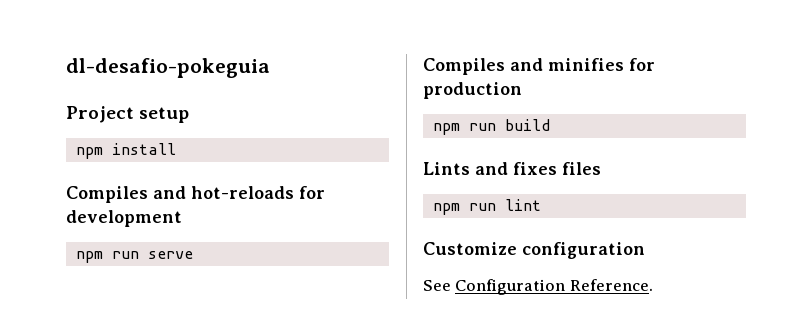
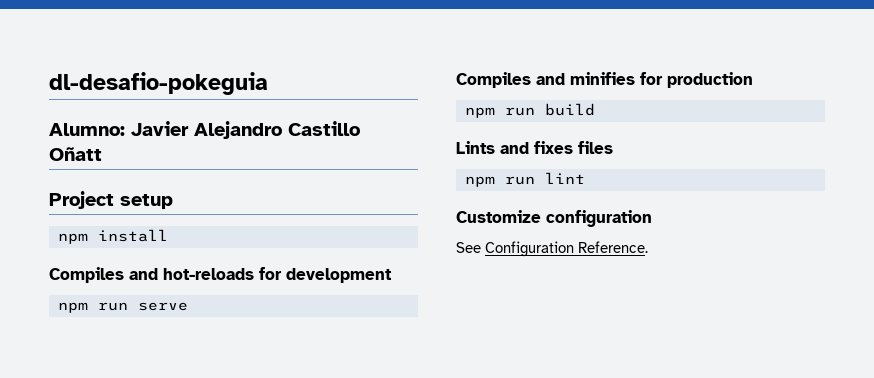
+ Alumno: Javier Alejandro Castillo Oñatt

